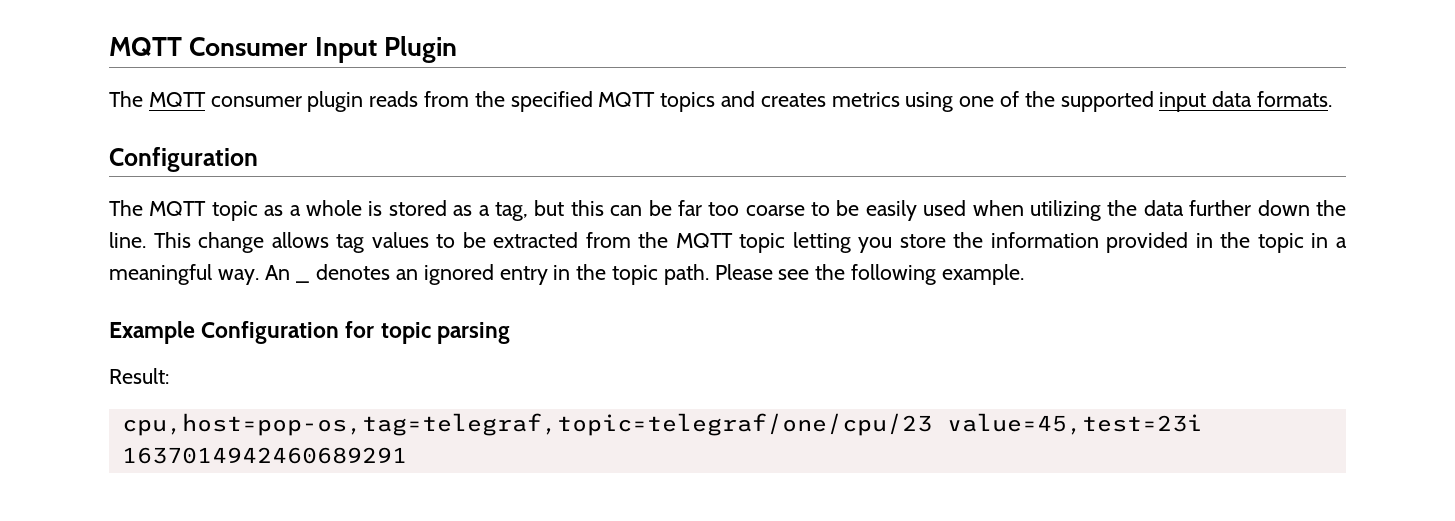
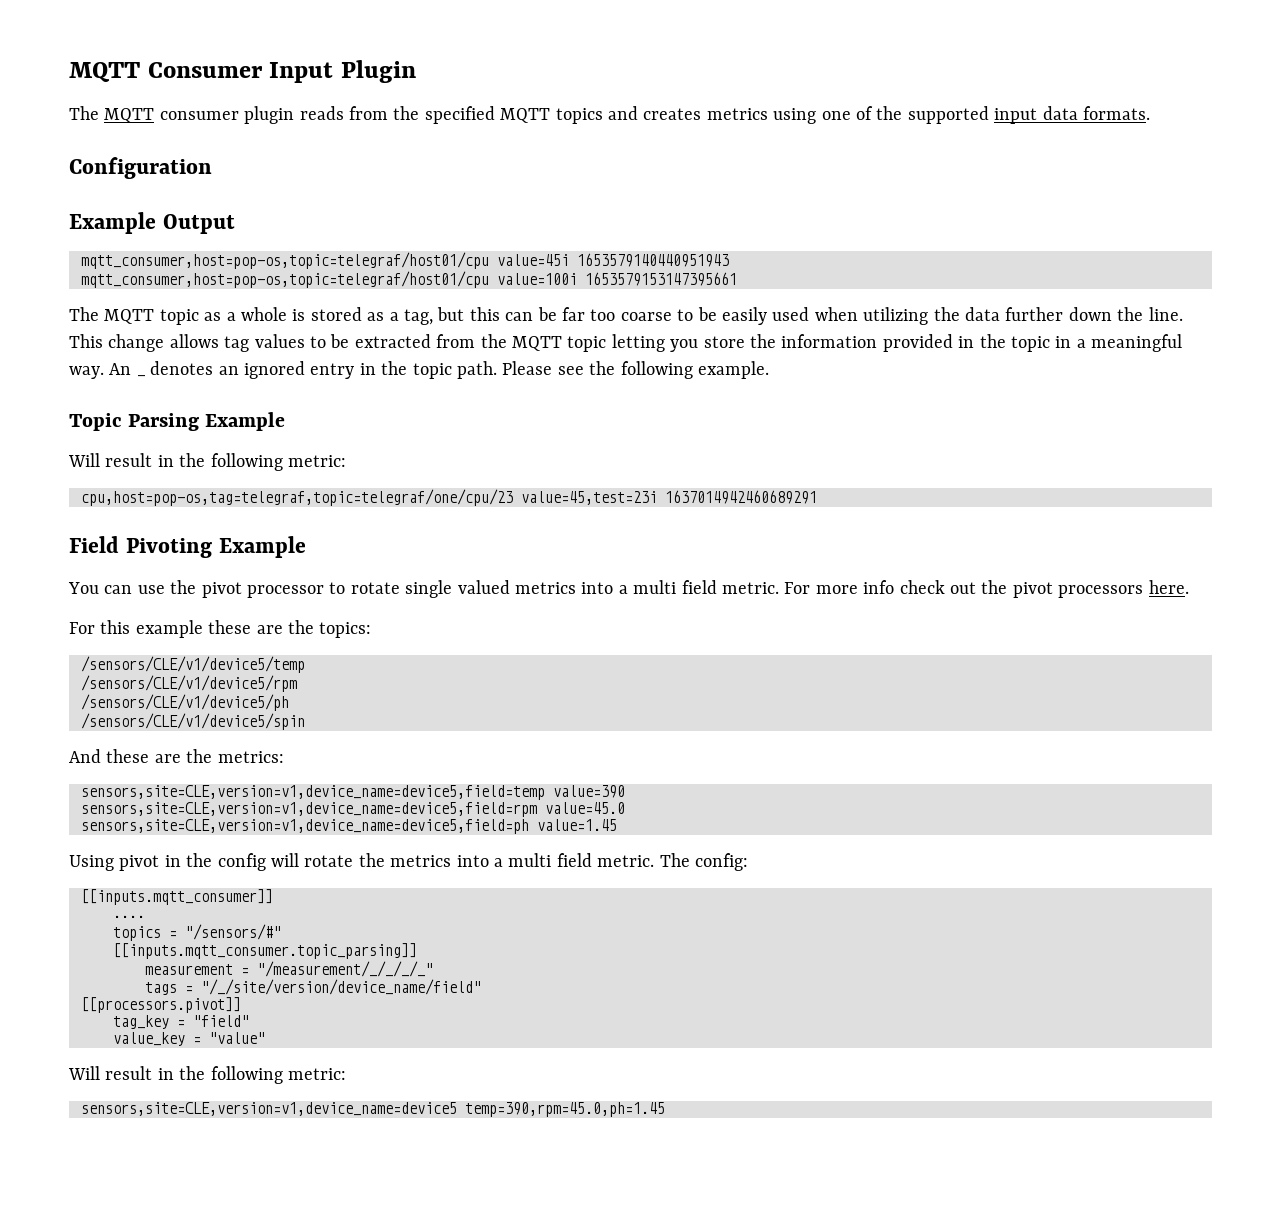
+ Example Output
+ mqtt_consumer,host=pop-os,topic=telegraf/host01/cpu value=45i 1653579140440951943
+ mqtt_consumer,host=pop-os,topic=telegraf/host01/cpu value=100i 1653579153147395661
- Example Configuration for topic parsing
- Result:
+ Topic Parsing Example
+ Will result in the following metric:
  cpu,host=pop-os,tag=telegraf,topic=telegraf/one/cpu/23 value=45,test=23i 1637014942460689291
+ Field Pivoting Example
+ You can use the pivot processor to rotate single valued metrics into a multi field metric. For more info check out the pivot processors here.
+ For this example these are the topics:
+ /sensors/CLE/v1/device5/temp
+ /sensors/CLE/v1/device5/rpm
+ /sensors/CLE/v1/device5/ph
+ /sensors/CLE/v1/device5/spin
+ And these are the metrics:
+ sensors,site=CLE,version=v1,device_name=device5,field=temp value=390
+ sensors,site=CLE,version=v1,device_name=device5,field=rpm value=45.0
+ sensors,site=CLE,version=v1,device_name=device5,field=ph value=1.45
+ Using pivot in the config will rotate the metrics into a multi field metric. The config:
+ [[inputs.mqtt_consumer]]
+ ....
+ topics = "/sensors/#"
+ [[inputs.mqtt_consumer.topic_parsing]]
+ measurement = "/measurement/_/_/_/_"
+ tags = "/_/site/version/device_name/field"
+ [[processors.pivot]]
+ tag_key = "field"
+ value_key = "value"
+ Will result in the following metric:
+ sensors,site=CLE,version=v1,device_name=device5 temp=390,rpm=45.0,ph=1.45

